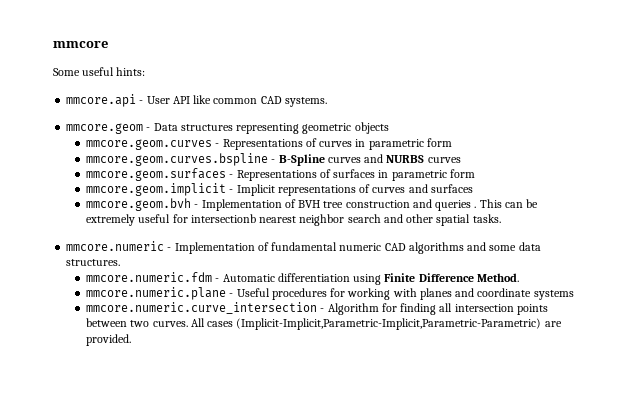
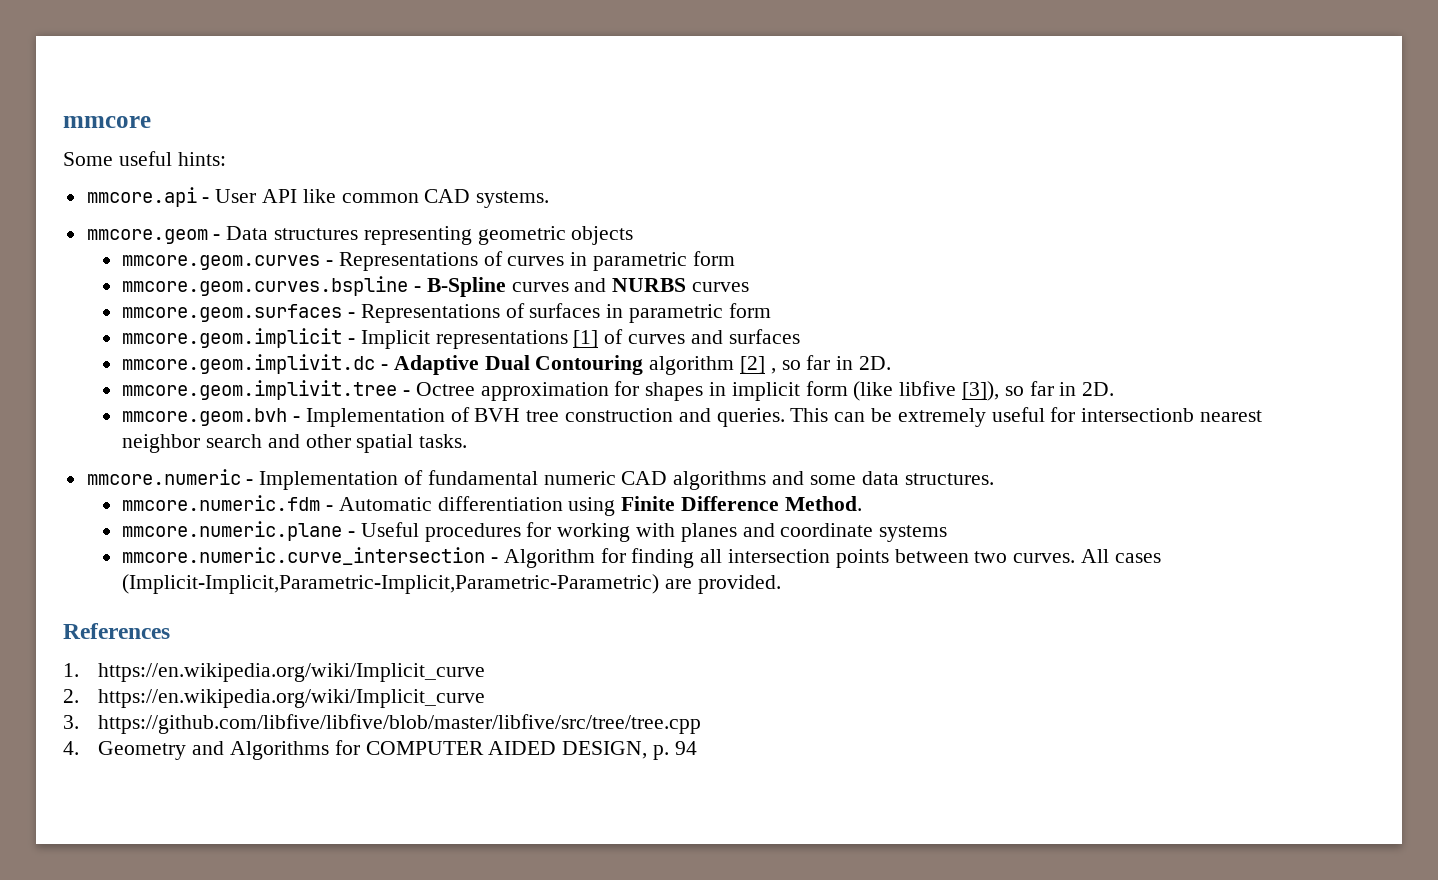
- mmcore.geom.implicit - Implicit representations of curves and surfaces
+ mmcore.geom.implicit - Implicit representations [1] of curves and surfaces
+ mmcore.geom.implivit.dc - Adaptive Dual Contouring algorithm [2] , so far in 2D.
+ mmcore.geom.implivit.tree - Octree approximation for shapes in implicit form (like libfive [3]), so far in 2D.
- mmcore.geom.bvh - Implementation of BVH tree construction and queries .
+ mmcore.geom.bvh - Implementation of BVH tree construction and queries.
+ References
+ 1. https://en.wikipedia.org/wiki/Implicit_curve
+ 2. https://en.wikipedia.org/wiki/Implicit_curve
+ 3. https://github.com/libfive/libfive/blob/master/libfive/src/tree/tree.cpp
+ 4. Geometry and Algorithms for COMPUTER AIDED DESIGN, p. 94

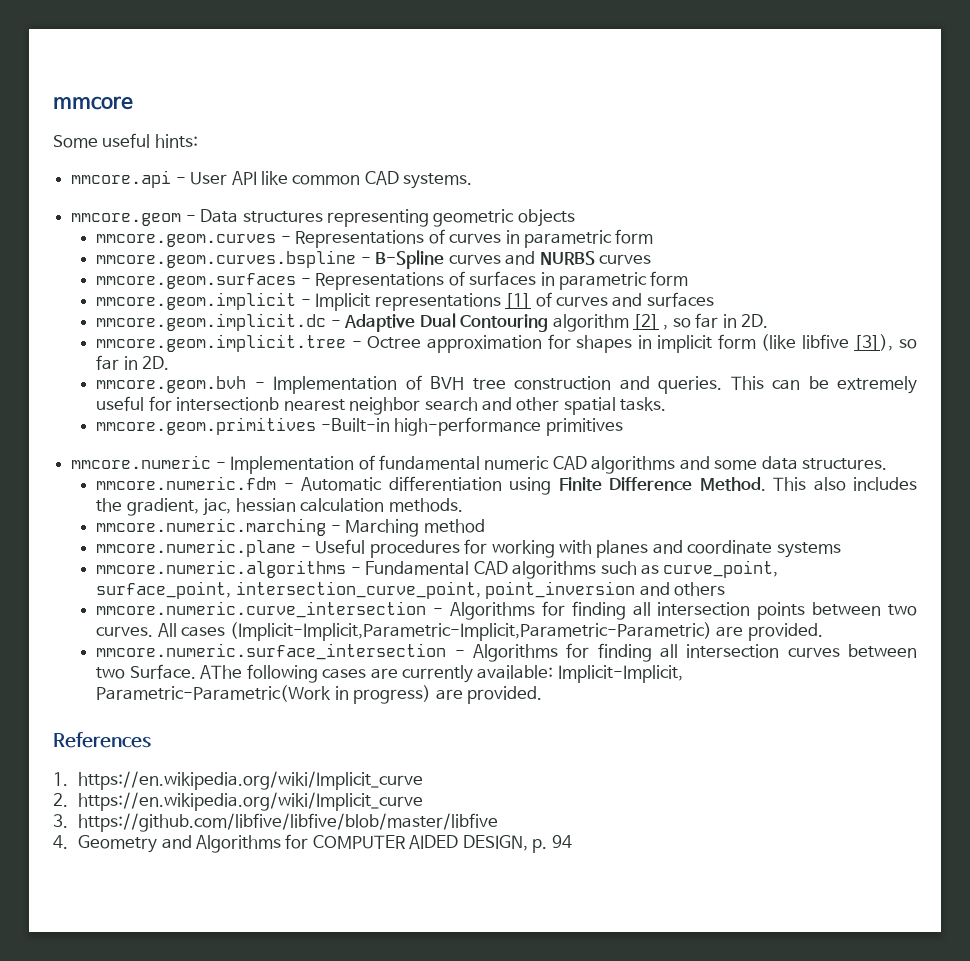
- mmcore.geom.implivit.dc - Adaptive Dual Contouring algorithm [2] , so far in 2D.
+ mmcore.geom.implicit.dc - Adaptive Dual Contouring algorithm [2] , so far in 2D.
- mmcore.geom.implivit.tree - Octree approximation for shapes in implicit form (like libfive [3]), so far in 2D.
+ mmcore.geom.implicit.tree - Octree approximation for shapes in implicit form (like libfive [3]), so far in 2D.
+ mmcore.geom.primitives -Built-in high-performance primitives
+ This also includes the gradient, jac, hessian calculation methods.
+ mmcore.numeric.marching - Marching method
+ mmcore.numeric.algorithms - Fundamental CAD algorithms such as curve_point, surface_point, intersection_curve_point, point_inversion and others
- mmcore.numeric.curve_intersection - Algorithm for finding all intersection points between two curves.
+ mmcore.numeric.curve_intersection - Algorithms for finding all intersection points between two curves.
+ mmcore.numeric.surface_intersection - Algorithms for finding all intersection curves between two Surface. AThe following cases are currently available: Implicit-Implicit, Parametric-Parametric(Work in progress) are provided.
- 3. https://github.com/libfive/libfive/blob/master/libfive/src/tree/tree.cpp
+ 3. https://github.com/libfive/libfive/blob/master/libfive

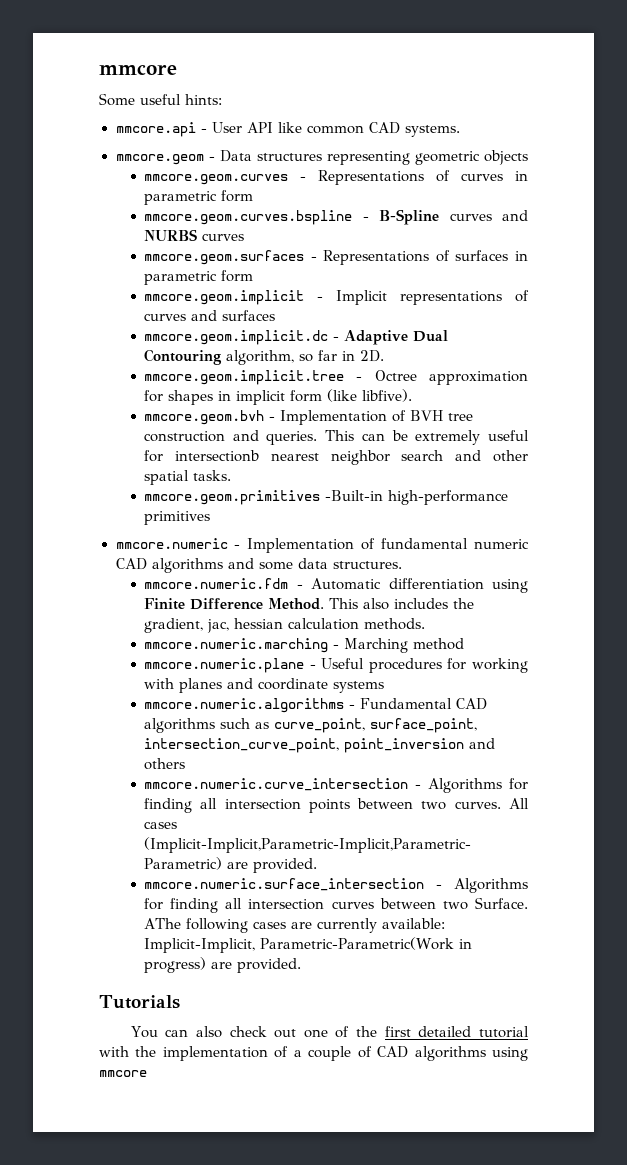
- mmcore.geom.implicit - Implicit representations [1] of curves and surfaces
+ mmcore.geom.implicit - Implicit representations of curves and surfaces
- mmcore.geom.implicit.dc - Adaptive Dual Contouring algorithm [2] , so far in 2D.
+ mmcore.geom.implicit.dc - Adaptive Dual Contouring algorithm, so far in 2D.
- mmcore.geom.implicit.tree - Octree approximation for shapes in implicit form (like libfive [3]), so far in 2D.
+ mmcore.geom.implicit.tree - Octree approximation for shapes in implicit form (like libfive).
- References
- 1. https://en.wikipedia.org/wiki/Implicit_curve
- 2. https://en.wikipedia.org/wiki/Implicit_curve
- 3. https://github.com/libfive/libfive/blob/master/libfive
- 4. Geometry and Algorithms for COMPUTER AIDED DESIGN, p. 94
+ Tutorials
+ You can also check out one of the first detailed tutorial with the implementation of a couple of CAD algorithms using mmcore

